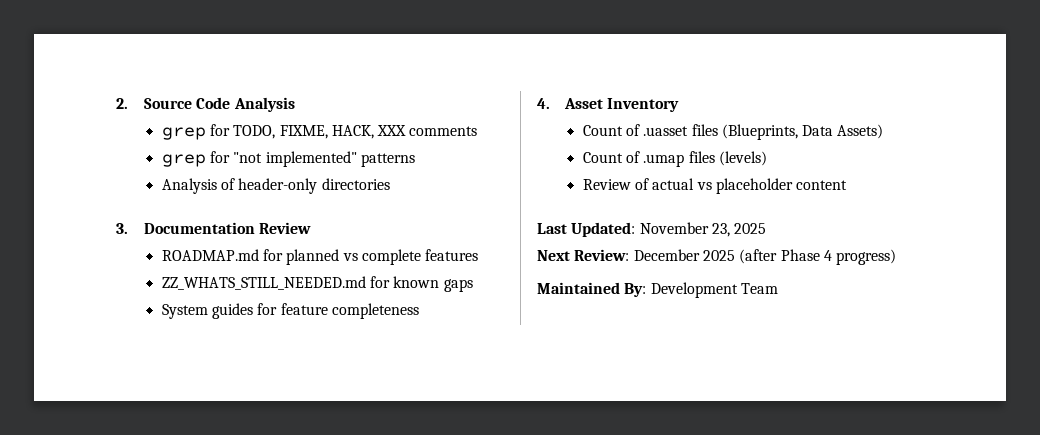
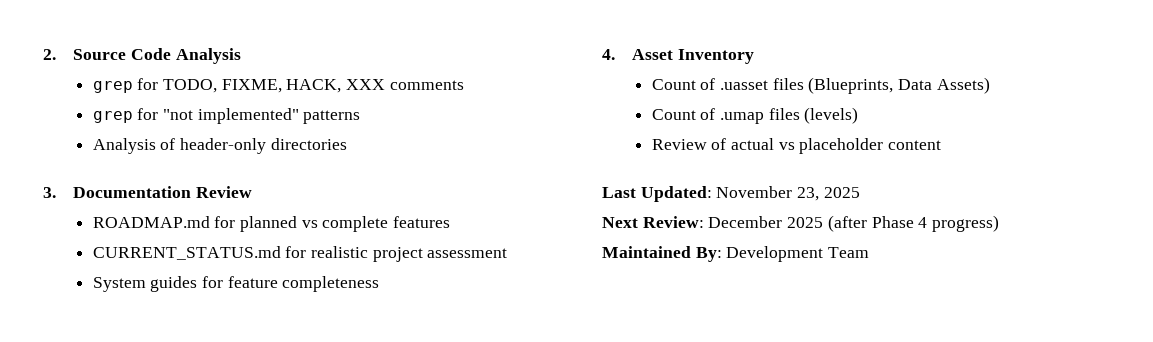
- ZZ_WHATS_STILL_NEEDED.md for known gaps
+ CURRENT_STATUS.md for realistic project assessment

